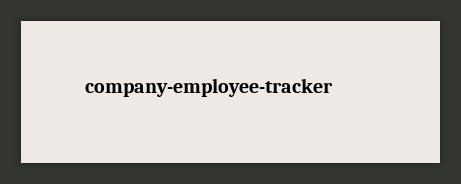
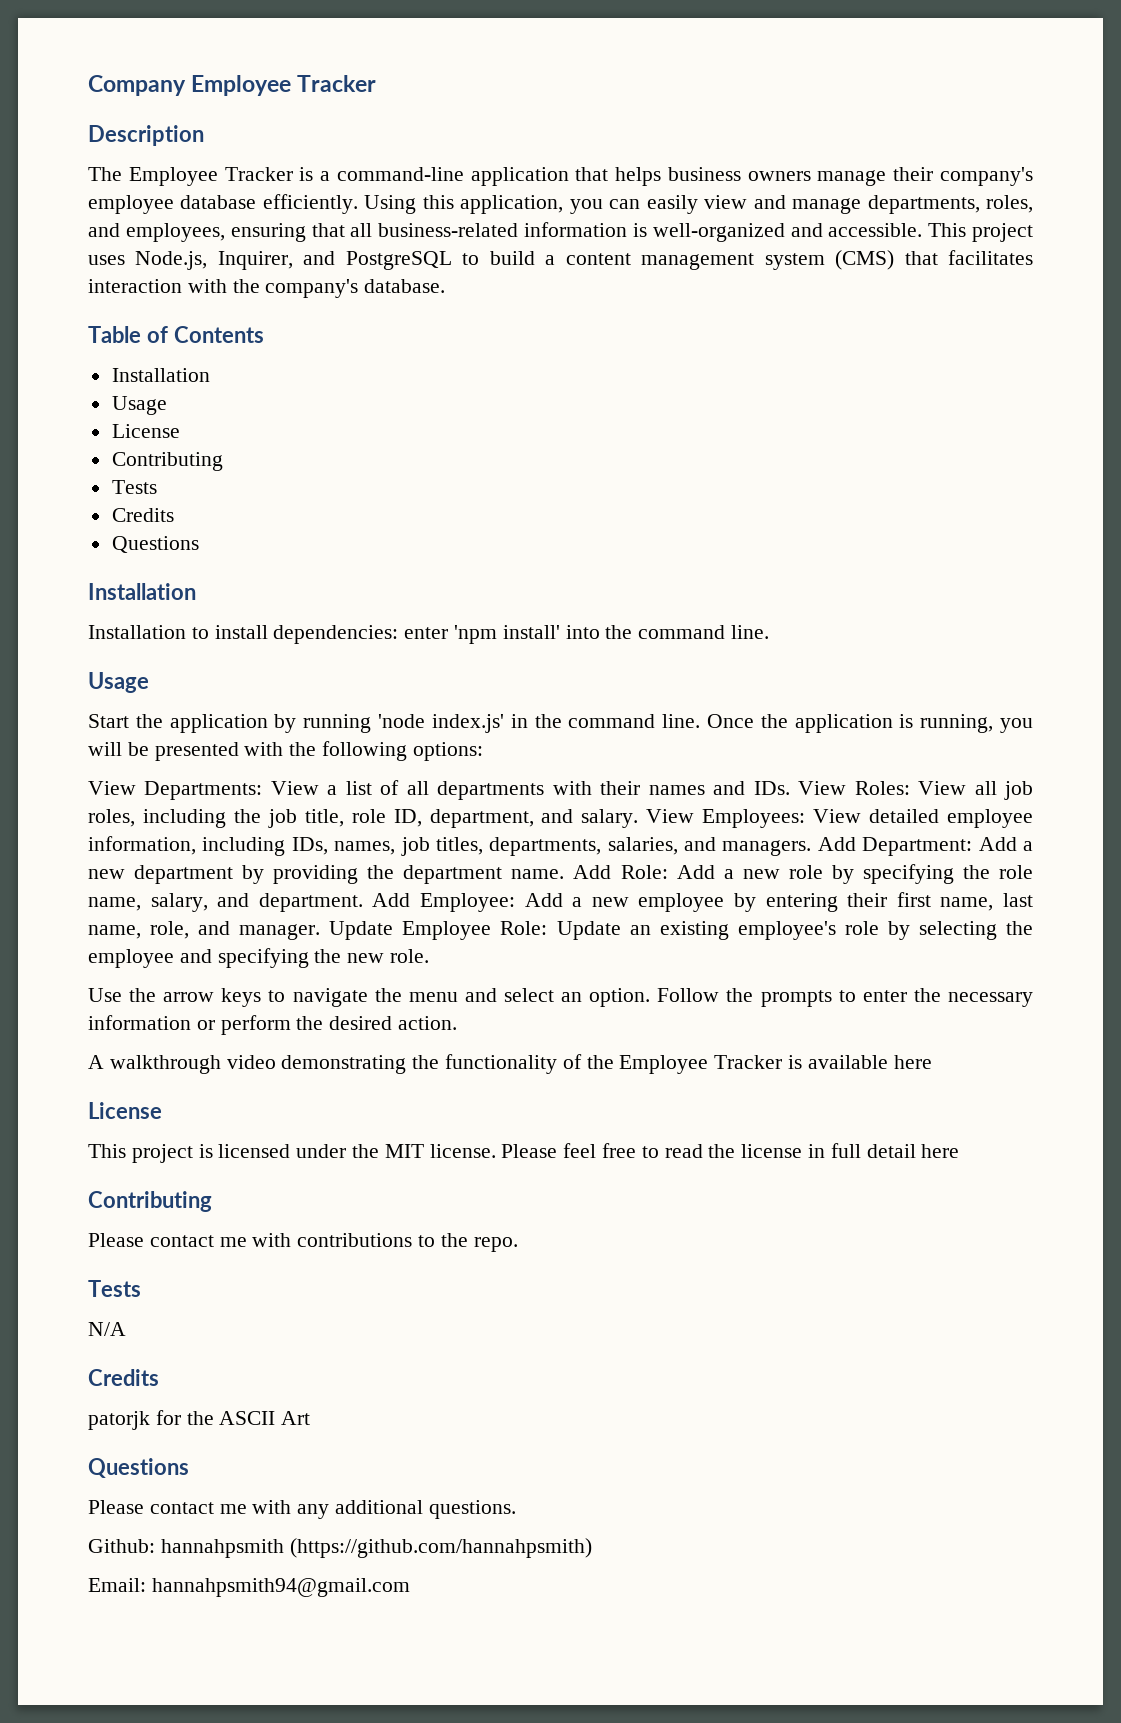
- company-employee-tracker
+ Company Employee Tracker
+ Description
+ The Employee Tracker is a command-line application that helps business owners manage their company's employee database efficiently. Using this application, you can easily view and manage departments, roles, and employees, ensuring that all business-related information is well-organized and accessible. This project uses Node.js, Inquirer, and PostgreSQL to build a content management system (CMS) that facilitates interaction with the company's database.
+ Table of Contents
+ Installation
+ Usage
+ License
+ Contributing
+ Tests
+ Credits
+ Questions
+ Installation
+ Installation to install dependencies: enter 'npm install' into the command line.
+ Usage
+ Start the application by running 'node index.js' in the command line. Once the application is running, you will be presented with the following options:
+ View Departments: View a list of all departments with their names and IDs. View Roles: View all job roles, including the job title, role ID, department, and salary. View Employees: View detailed employee information, including IDs, names, job titles, departments, salaries, and managers. Add Department: Add a new department by providing the department name. Add Role: Add a new role by specifying the role name, salary, and department. Add Employee: Add a new employee by entering their first name, last name, role, and manager. Update Employee Role: Update an existing employee's role by selecting the employee and specifying the new role.
+ Use the arrow keys to navigate the menu and select an option. Follow the prompts to enter the necessary information or perform the desired action.
+ A walkthrough video demonstrating the functionality of the Employee Tracker is available here
+ License
+ This project is licensed under the MIT license. Please feel free to read the license in full detail here
+ Contributing
+ Please contact me with contributions to the repo.
+ Tests
+ N/A
+ Credits
+ patorjk for the ASCII Art
+ Questions
+ Please contact me with any additional questions.
+ Github: hannahpsmith (https://github.com/hannahpsmith)
+ Email: hannahpsmith94@gmail.com

